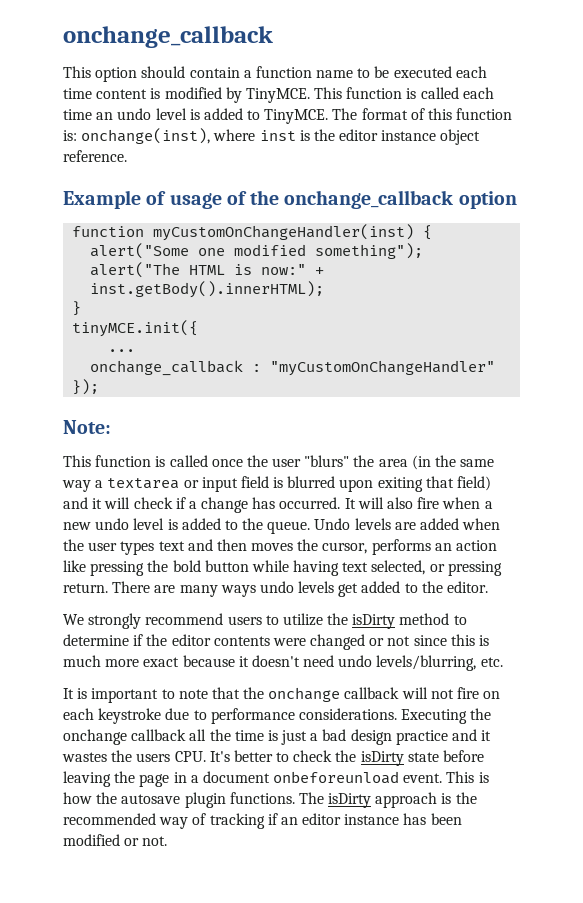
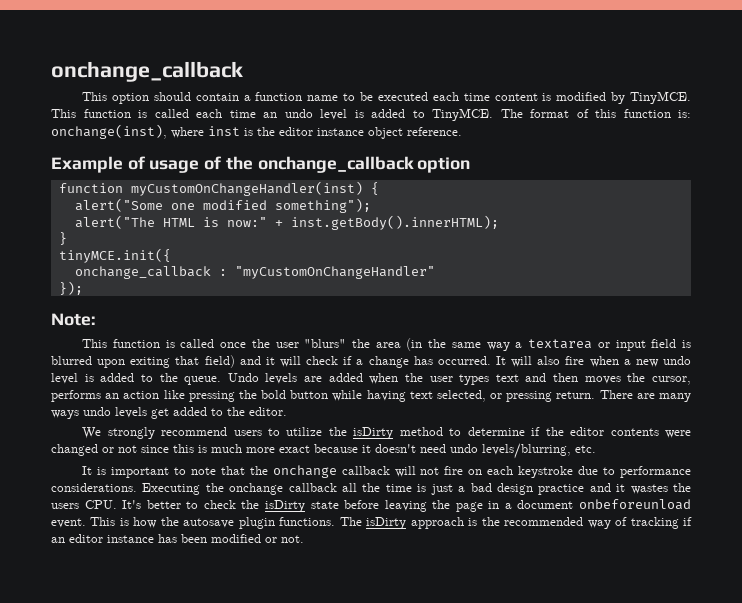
- ...

